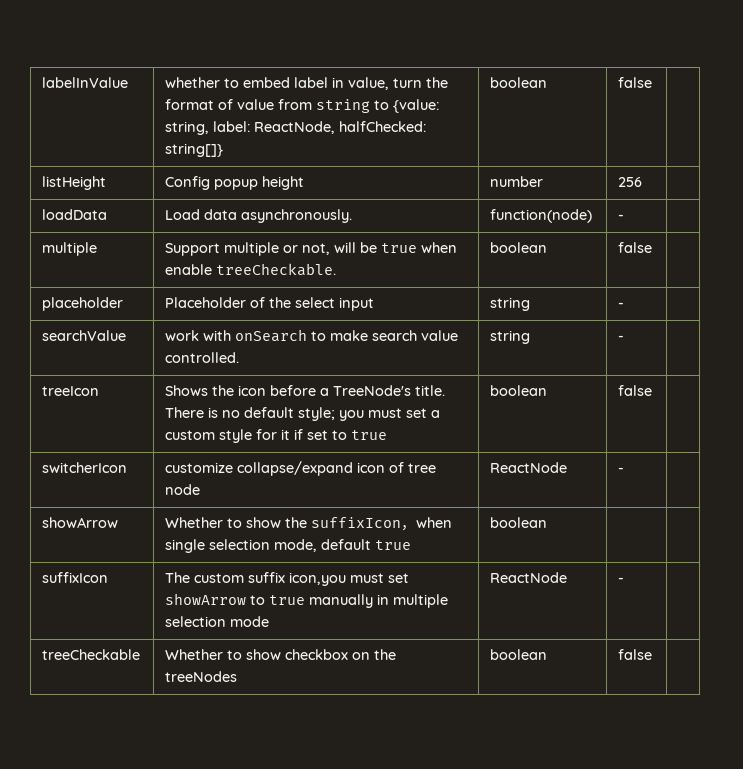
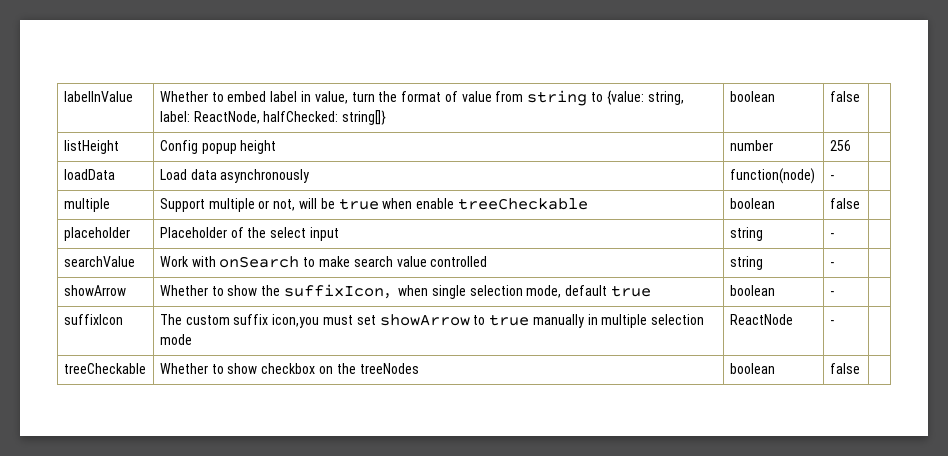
- labelInValue | whether to embed label in value, turn the format of value from string to {value: string, label: ReactNode, halfChecked: string[]} | boolean | false |
+ labelInValue | Whether to embed label in value, turn the format of value from string to {value: string, label: ReactNode, halfChecked: string[]} | boolean | false |
- loadData | Load data asynchronously. | function(node) | - |
+ loadData | Load data asynchronously | function(node) | - |
- multiple | Support multiple or not, will be true when enable treeCheckable. | boolean | false |
+ multiple | Support multiple or not, will be true when enable treeCheckable | boolean | false |
- searchValue | work with onSearch to make search value controlled. | string | - |
- treeIcon | Shows the icon before a TreeNode's title. There is no default style; you must set a custom style for it if set to true | boolean | false |
- switcherIcon | customize collapse/expand icon of tree node | ReactNode | - |
+ searchValue | Work with onSearch to make search value controlled | string | - |
- showArrow | Whether to show the suffixIcon，when single selection mode, default true | boolean | |
+ showArrow | Whether to show the suffixIcon，when single selection mode, default true | boolean | - |

